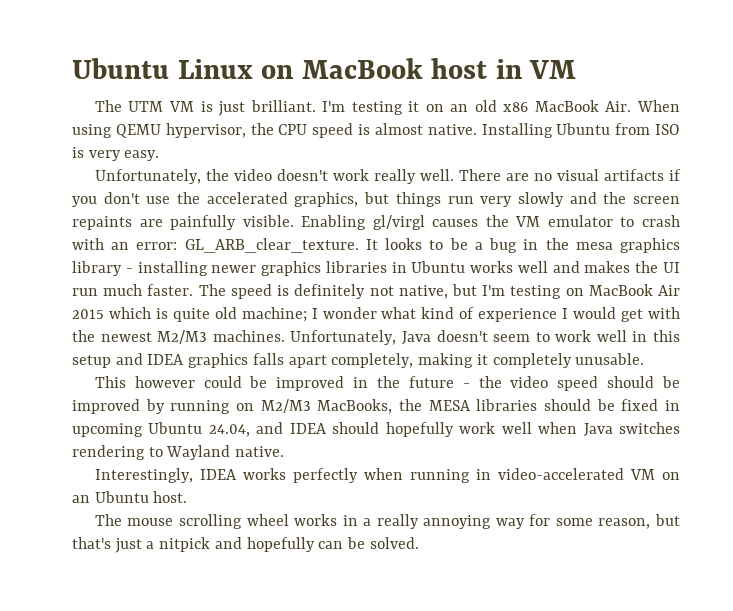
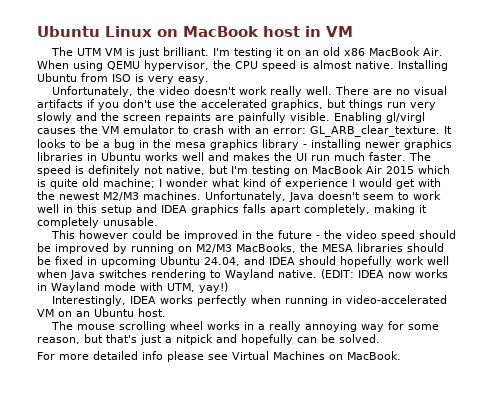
+ (EDIT: IDEA now works in Wayland mode with UTM, yay!)
+ For more detailed info please see Virtual Machines on MacBook.

